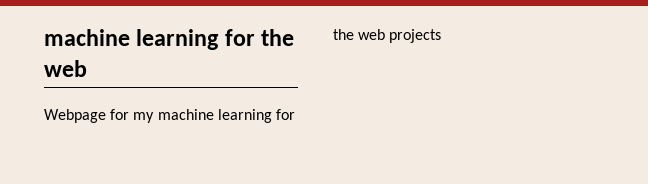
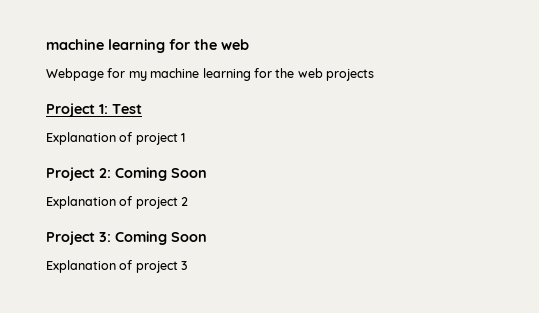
+ Project 1: Test
+ Explanation of project 1
+ Project 2: Coming Soon
+ Explanation of project 2
+ Project 3: Coming Soon
+ Explanation of project 3

